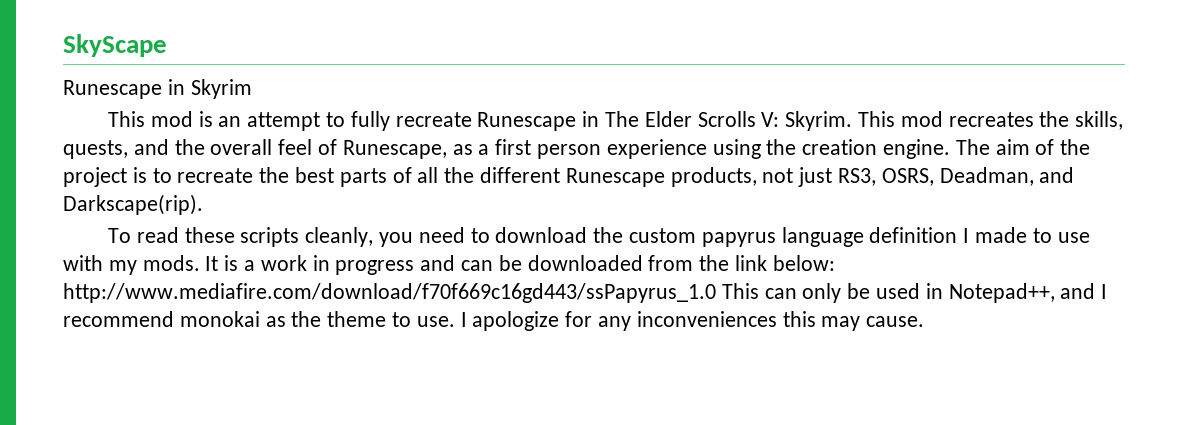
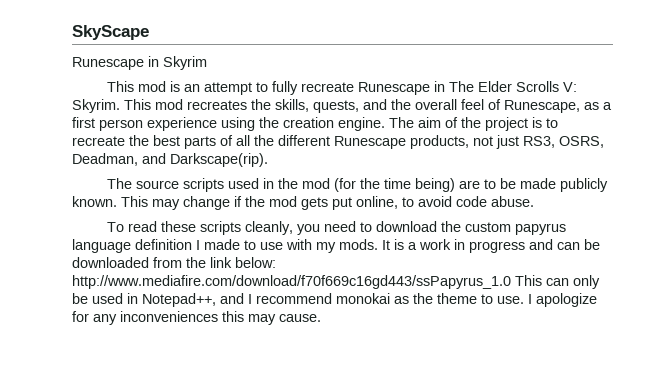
+ The source scripts used in the mod (for the time being) are to be made publicly known. This may change if the mod gets put online, to avoid code abuse.

